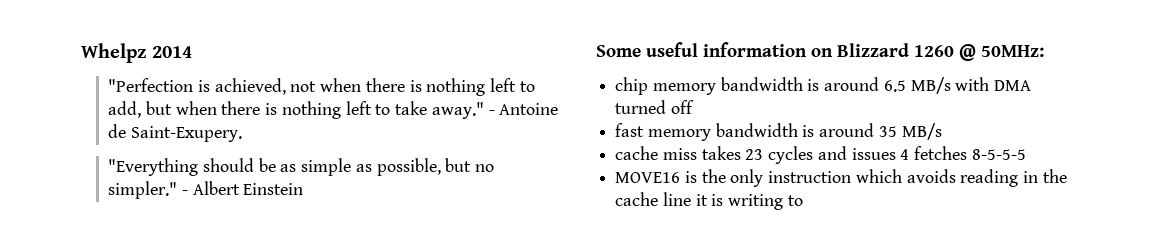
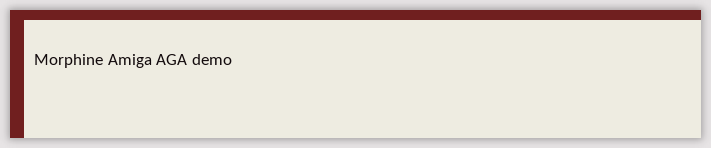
- Whelpz 2014
- "Perfection is achieved, not when there is nothing left to add, but when there is nothing left to take away." - Antoine de Saint-Exupery.
- "Everything should be as simple as possible, but no simpler." - Albert Einstein
- Some useful information on Blizzard 1260 @ 50MHz:
- chip memory bandwidth is around 6.5 MB/s with DMA turned off
- fast memory bandwidth is around 35 MB/s
- cache miss takes 23 cycles and issues 4 fetches 8-5-5-5
- MOVE16 is the only instruction which avoids reading in the cache line it is writing to
+ Morphine Amiga AGA demo

